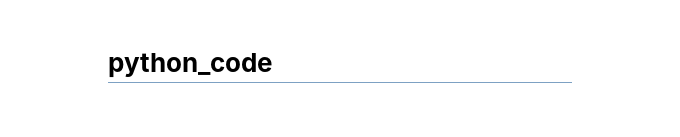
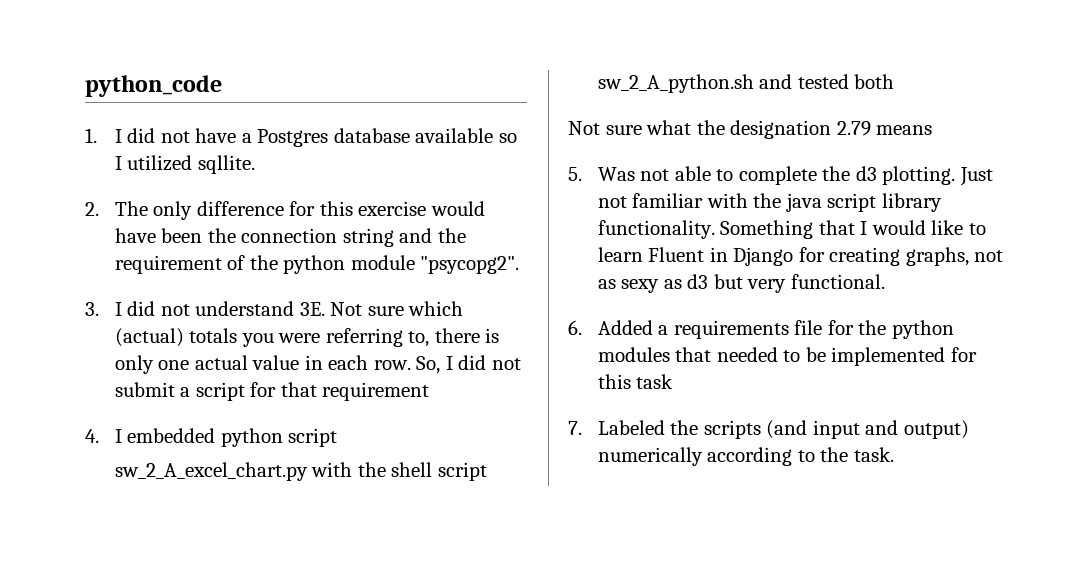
+ 1. I did not have a Postgres database available so I utilized sqllite.
+ 2. The only difference for this exercise would have been the connection string and the requirement of the python module "psycopg2".
+ 3. I did not understand 3E. Not sure which (actual) totals you were referring to, there is only one actual value in each row. So, I did not submit a script for that requirement
+ 4. I embedded python script
+ sw_2_A_excel_chart.py with the shell script sw_2_A_python.sh and tested both
+ Not sure what the designation 2.79 means
+ 5. Was not able to complete the d3 plotting. Just not familiar with the java script library functionality. Something that I would like to learn Fluent in Django for creating graphs, not as sexy as d3 but very functional.
+ 6. Added a requirements file for the python modules that needed to be implemented for this task
+ 7. Labeled the scripts (and input and output) numerically according to the task.

